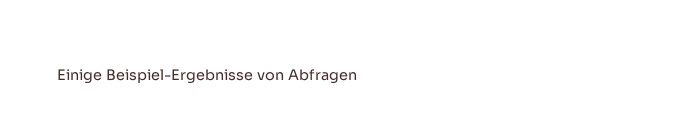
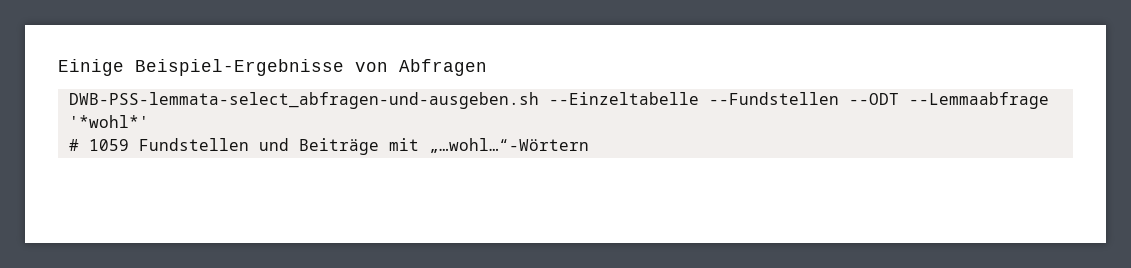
+ DWB-PSS-lemmata-select_abfragen-und-ausgeben.sh --Einzeltabelle --Fundstellen --ODT --Lemmaabfrage '*wohl*'
+ # 1059 Fundstellen und Beiträge mit „…wohl…“-Wörtern

